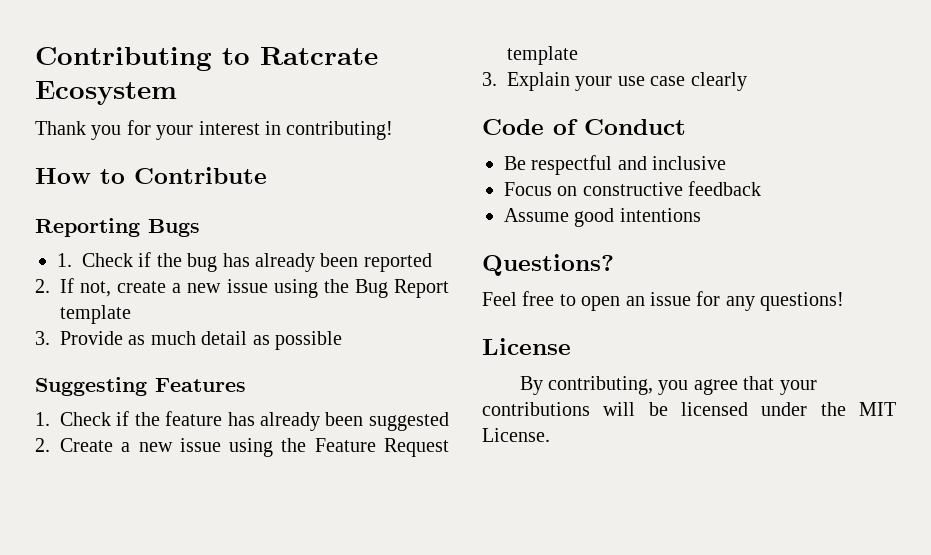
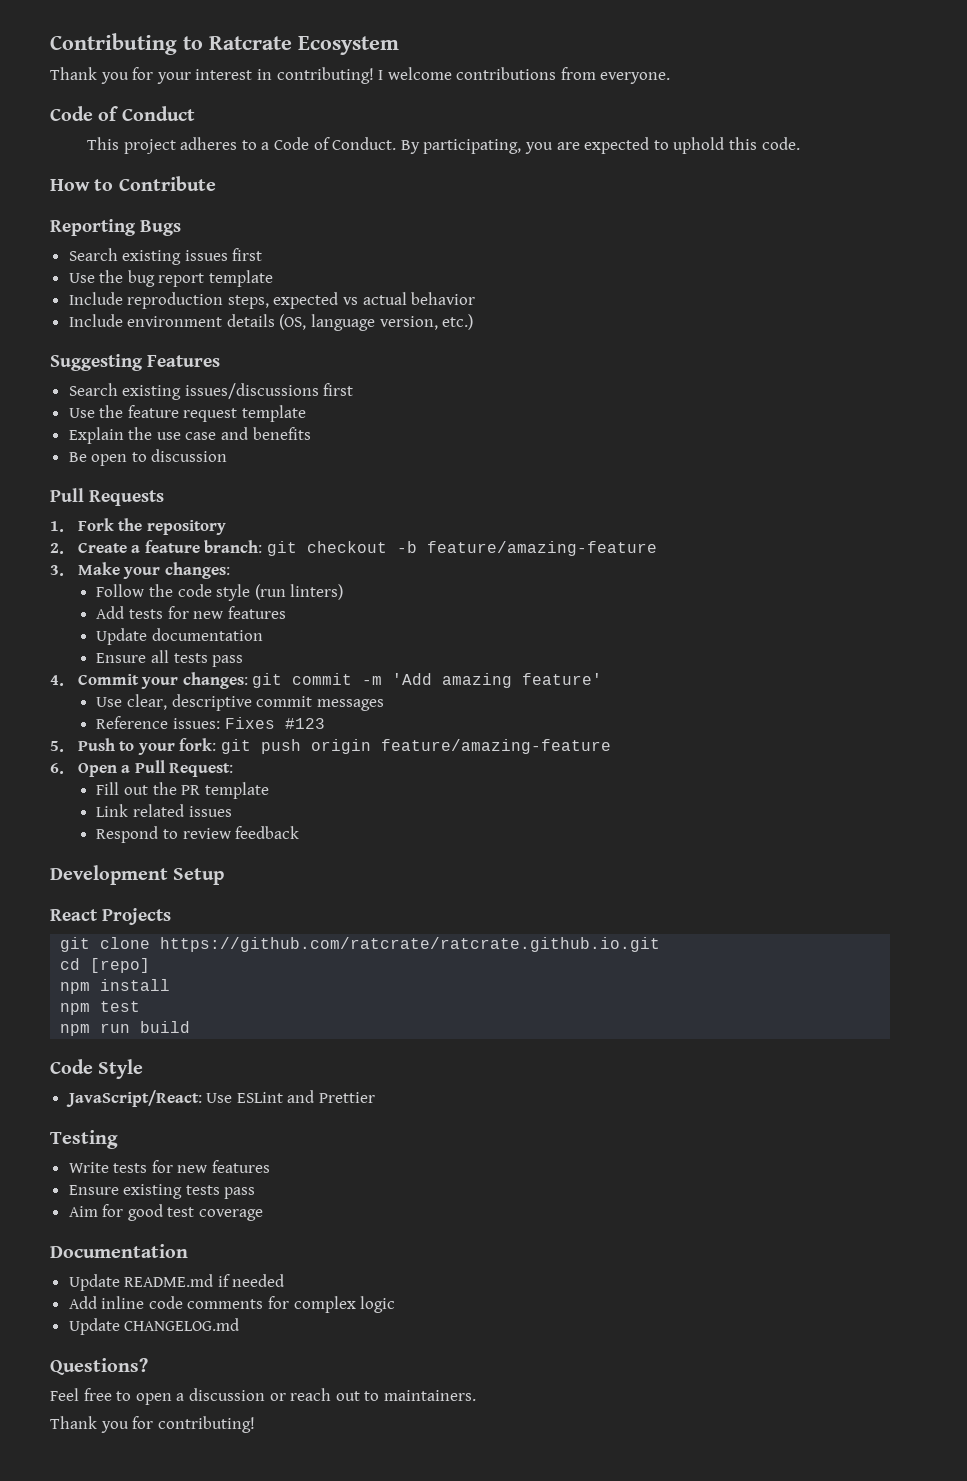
+ I welcome contributions from everyone.
+ Code of Conduct
+ This project adheres to a Code of Conduct. By participating, you are expected to uphold this code.
- 1. Check if the bug has already been reported
- 2. If not, create a new issue using the Bug Report template
- 3. Provide as much detail as possible
+ Search existing issues first
+ Use the bug report template
+ Include reproduction steps, expected vs actual behavior
+ Include environment details (OS, language version, etc.)
  Suggesting Features
- 1. Check if the feature has already been suggested
- 2. Create a new issue using the Feature Request template
- 3. Explain your use case clearly
- Code of Conduct
- Be respectful and inclusive
- Focus on constructive feedback
- Assume good intentions
+ Search existing issues/discussions first
+ Use the feature request template
+ Explain the use case and benefits
+ Be open to discussion
+ Pull Requests
+ 1. Fork the repository
+ 2. Create a feature branch: git checkout -b feature/amazing-feature
+ 3. Make your changes:
+ Follow the code style (run linters)
+ Add tests for new features
+ Update documentation
+ Ensure all tests pass
+ 4. Commit your changes: git commit -m 'Add amazing feature'
+ Use clear, descriptive commit messages
+ Reference issues: Fixes #123
+ 5. Push to your fork: git push origin feature/amazing-feature
+ 6. Open a Pull Request:
+ Fill out the PR template
+ Link related issues
+ Respond to review feedback
+ Development Setup
+ React Projects
+ git clone https://github.com/ratcrate/ratcrate.github.io.git
+ cd [repo]
+ npm install
+ npm test
+ npm run build
+ Code Style
+ JavaScript/React: Use ESLint and Prettier
+ Testing
+ Write tests for new features
+ Ensure existing tests pass
+ Aim for good test coverage
+ Documentation
+ Update README.md if needed
+ Add inline code comments for complex logic
+ Update CHANGELOG.md
- Feel free to open an issue for any questions!
- License
- By contributing, you agree that your contributions will be licensed under the MIT License.
+ Feel free to open a discussion or reach out to maintainers.
+ Thank you for contributing!

